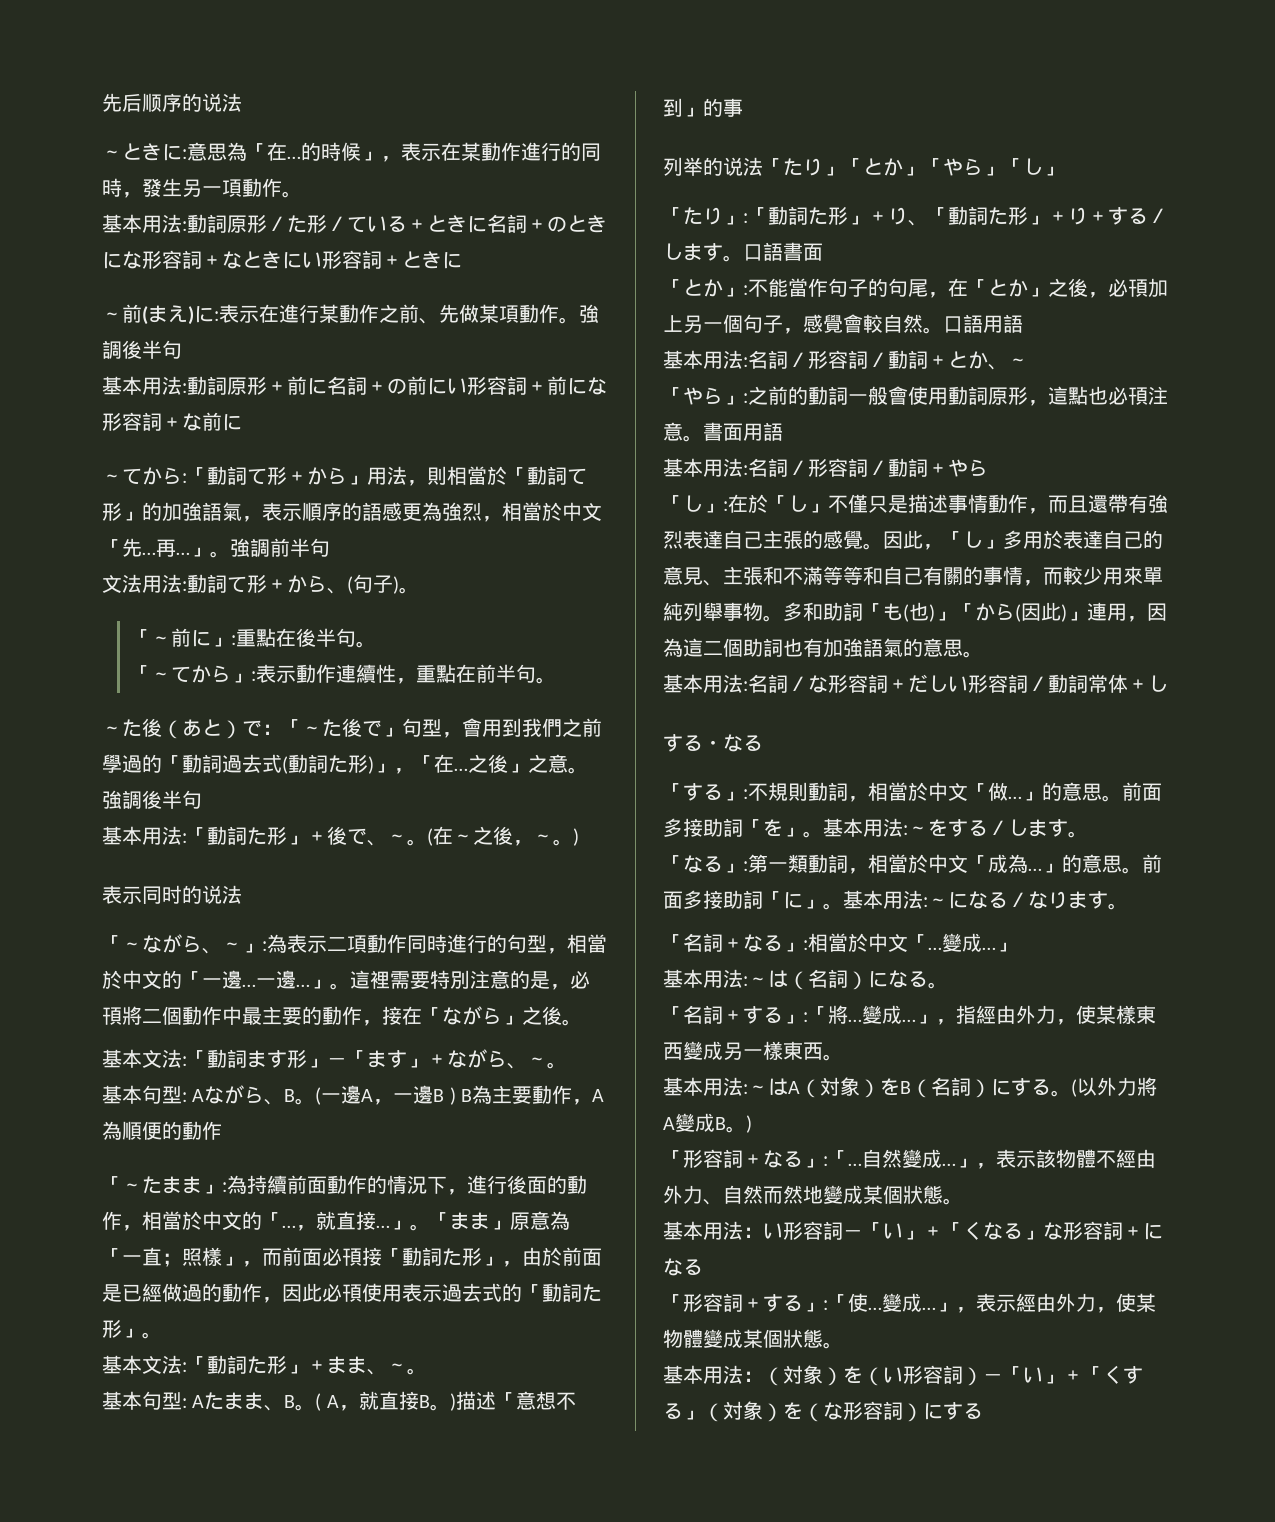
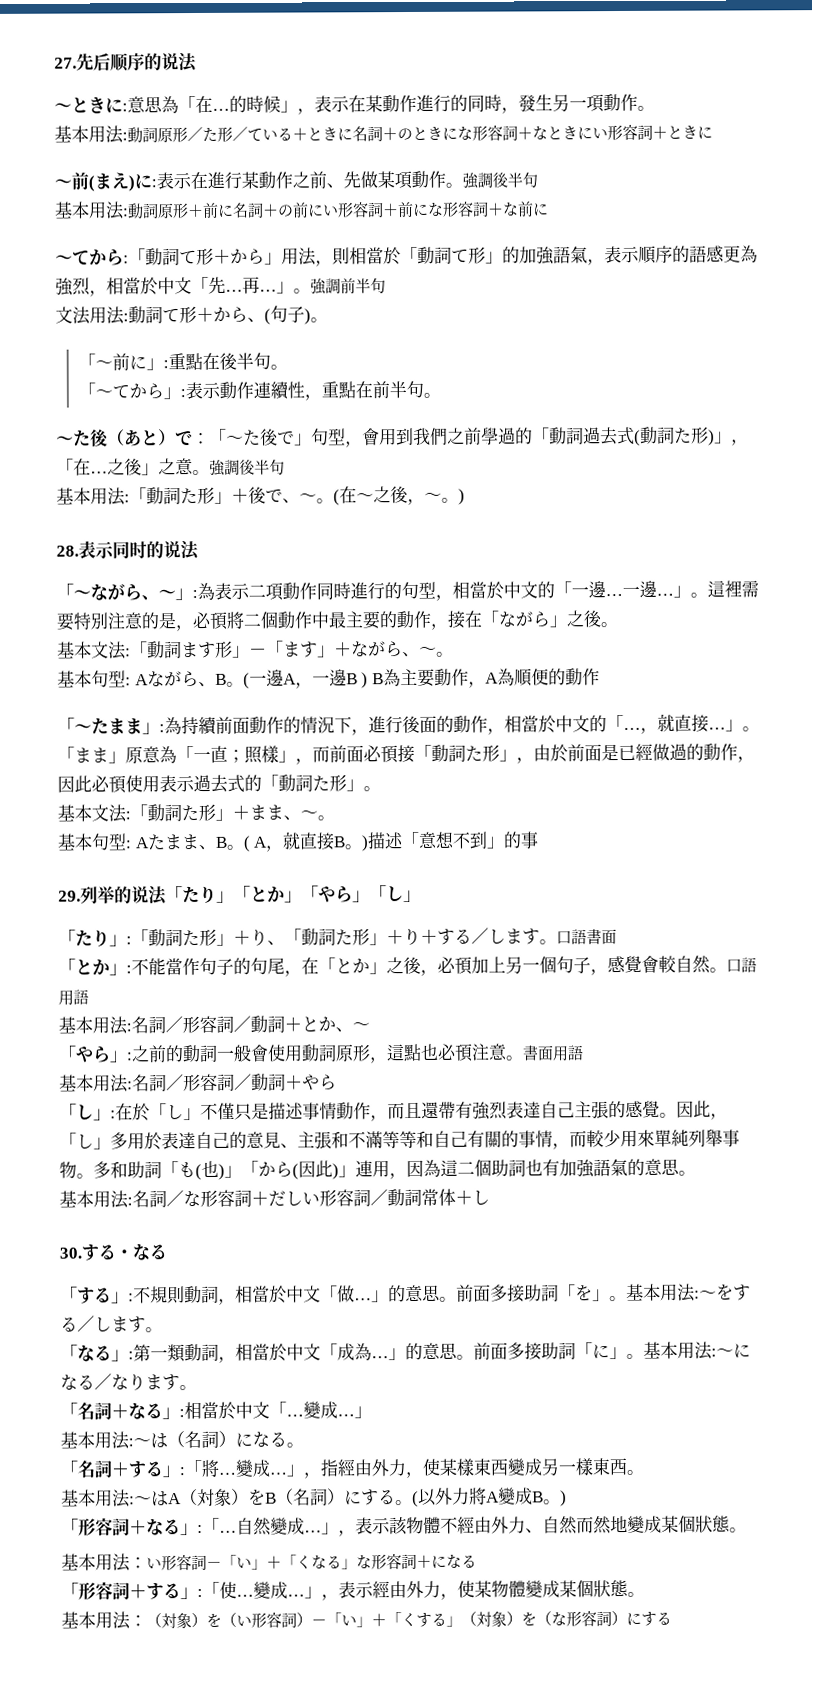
- 先后顺序的说法
+ 27.先后顺序的说法
- 表示同时的说法
+ 28.表示同时的说法
- 列举的说法「たり」「とか」「やら」「し」
+ 29.列举的说法「たり」「とか」「やら」「し」
- する・なる
+ 30.する・なる

